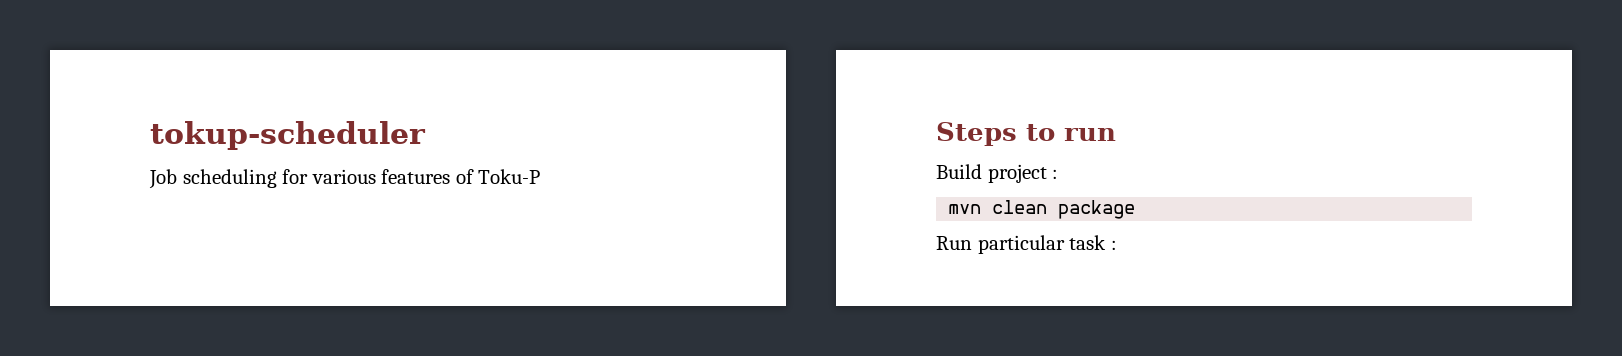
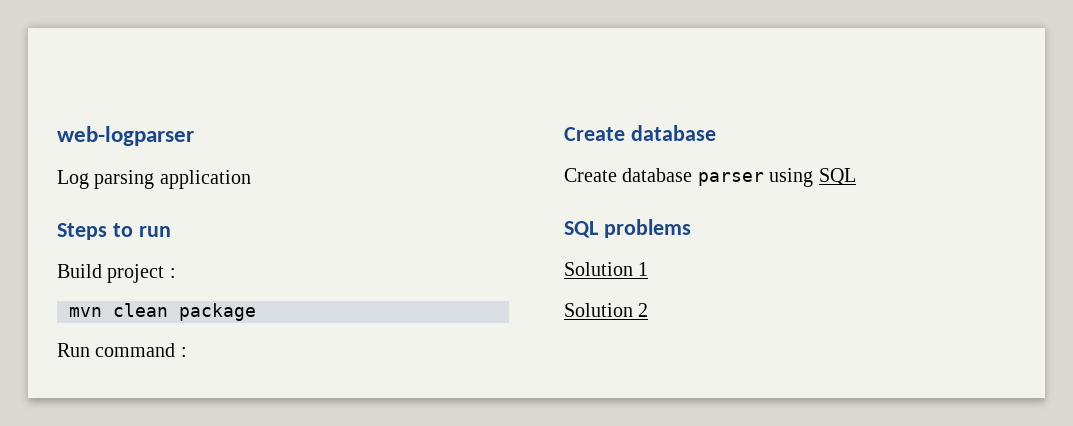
- tokup-scheduler
- Job scheduling for various features of Toku-P
+ web-logparser
+ Log parsing application
- Run particular task :
+ Run command :
+ Create database
+ Create database parser using SQL
+ SQL problems
+ Solution 1
+ Solution 2

